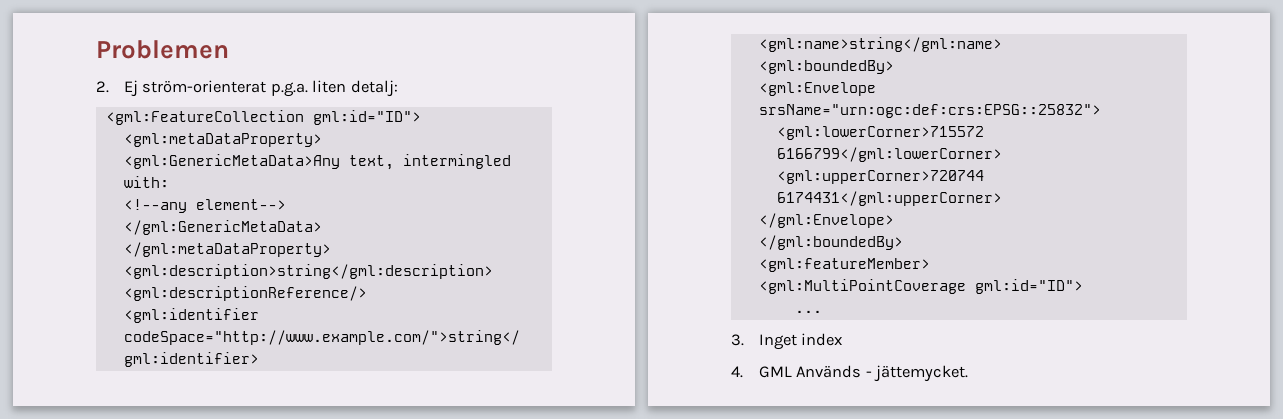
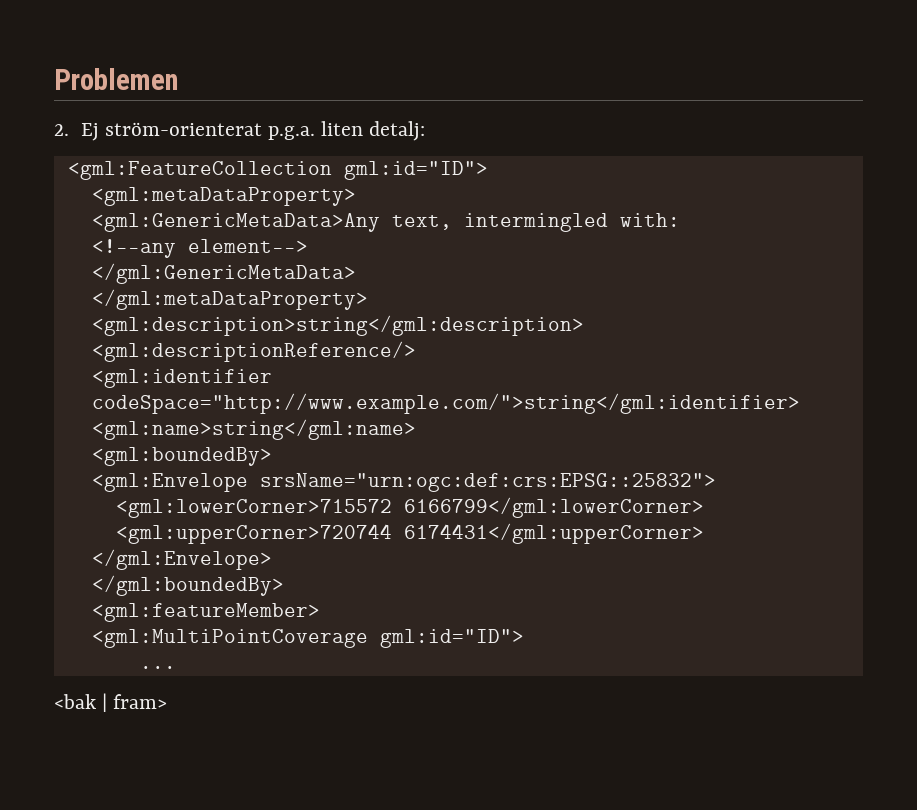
- 3. Inget index
- 4. GML Används - jättemycket.
+ <bak | fram>

